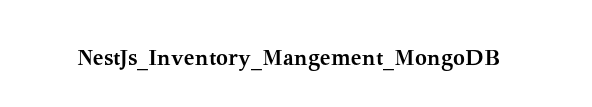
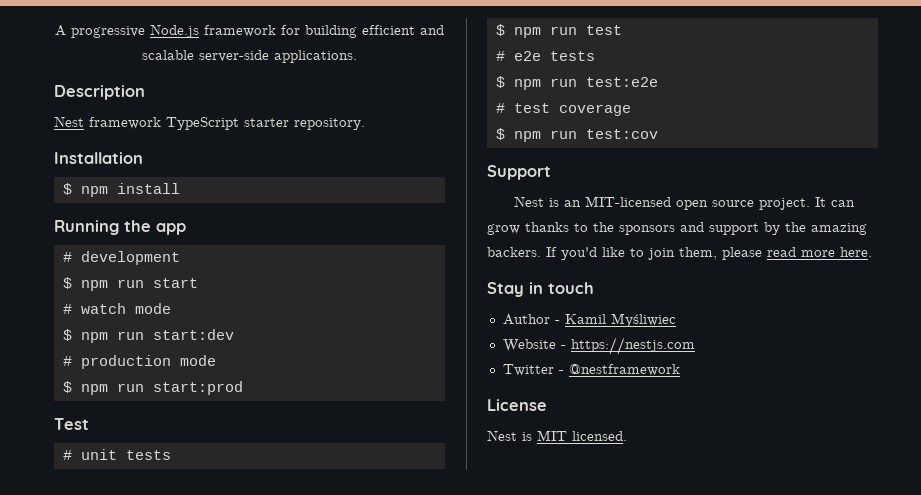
- NestJs_Inventory_Mangement_MongoDB
+ A progressive Node.js framework for building efficient and scalable server-side applications.
+ Description
+ Nest framework TypeScript starter repository.
+ Installation
+ $ npm install
+ Running the app
+ # development
+ $ npm run start
+ # watch mode
+ $ npm run start:dev
+ # production mode
+ $ npm run start:prod
+ Test
+ # unit tests
+ $ npm run test
+ # e2e tests
+ $ npm run test:e2e
+ # test coverage
+ $ npm run test:cov
+ Support
+ Nest is an MIT-licensed open source project. It can grow thanks to the sponsors and support by the amazing backers. If you'd like to join them, please read more here.
+ Stay in touch
+ Author - Kamil Myśliwiec
+ Website - https://nestjs.com
+ Twitter - @nestframework
+ License
+ Nest is MIT licensed.

